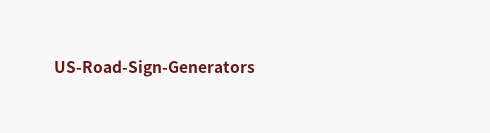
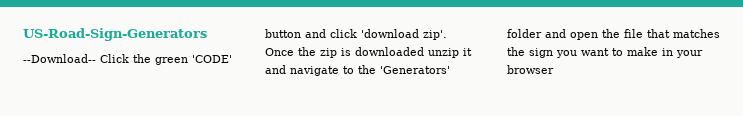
+ --Download-- Click the green 'CODE' button and click 'download zip'. Once the zip is downloaded unzip it and navigate to the 'Generators' folder and open the file that matches the sign you want to make in your browser

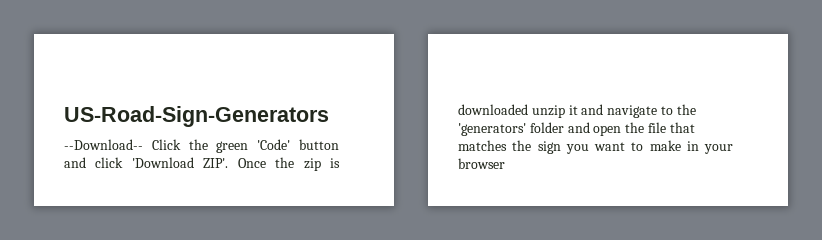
- --Download-- Click the green 'CODE' button and click 'download zip'.
+ --Download-- Click the green 'Code' button and click 'Download ZIP'.
- Once the zip is downloaded unzip it and navigate to the 'Generators' folder and open the file that matches the sign you want to make in your browser
+ Once the zip is downloaded unzip it and navigate to the 'generators' folder and open the file that matches the sign you want to make in your browser

